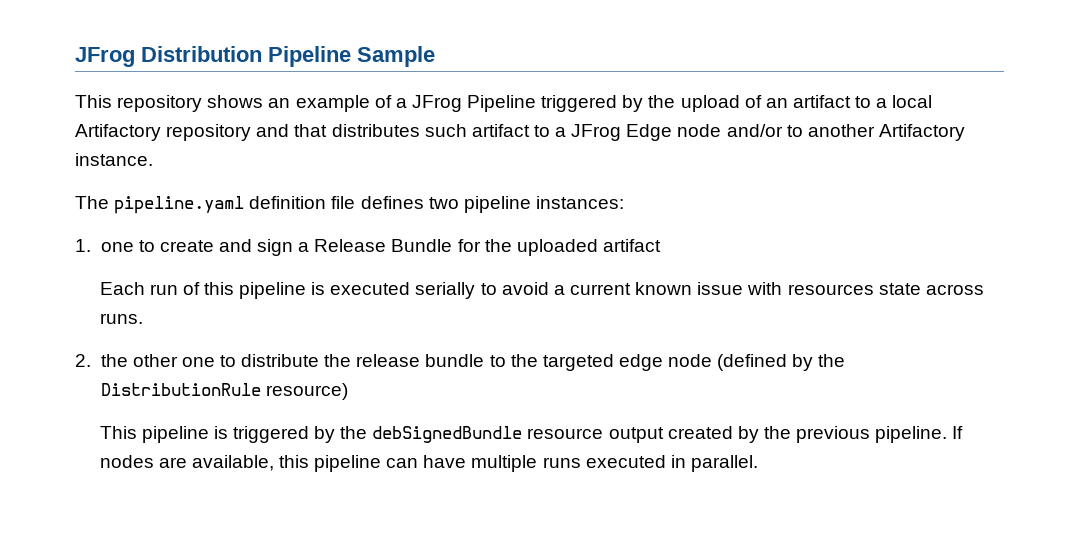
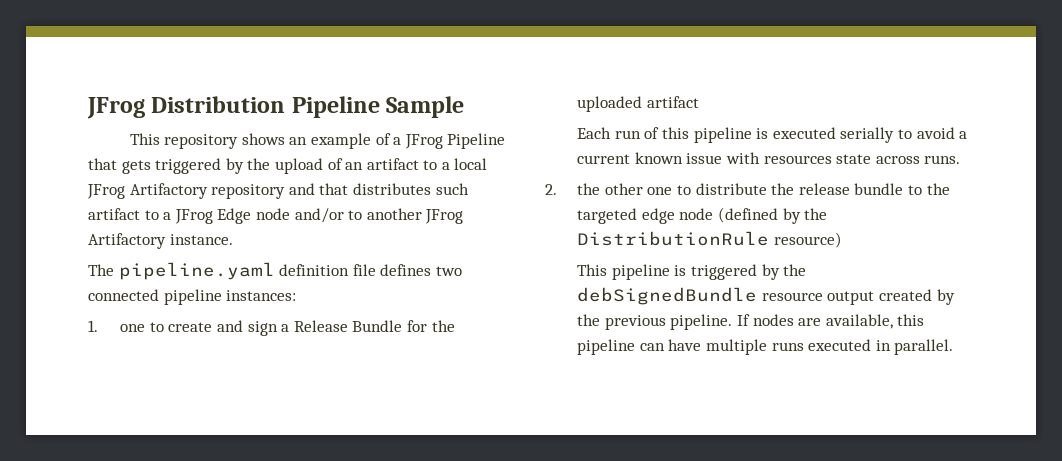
- This repository shows an example of a JFrog Pipeline triggered by the upload of an artifact to a local Artifactory repository and that distributes such artifact to a JFrog Edge node and/or to another Artifactory instance.
+ This repository shows an example of a JFrog Pipeline that gets triggered by the upload of an artifact to a local JFrog Artifactory repository and that distributes such artifact to a JFrog Edge node and/or to another JFrog Artifactory instance.
- The pipeline.yaml definition file defines two pipeline instances:
+ The pipeline.yaml definition file defines two connected pipeline instances:

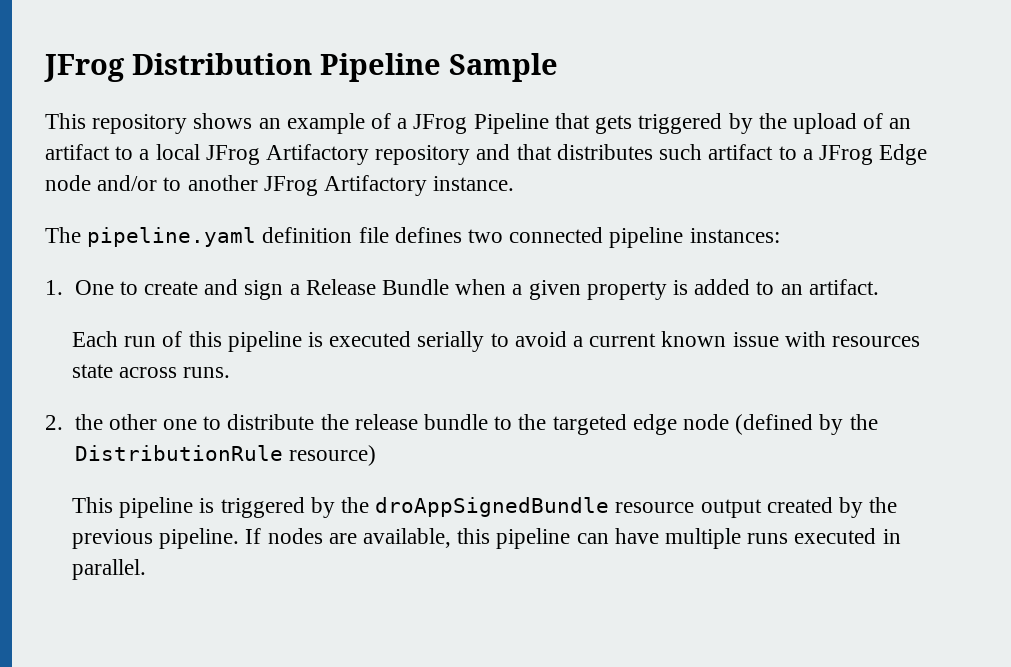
- 1. one to create and sign a Release Bundle for the uploaded artifact
+ 1. One to create and sign a Release Bundle when a given property is added to an artifact.
- This pipeline is triggered by the debSignedBundle resource output created by the previous pipeline.
+ This pipeline is triggered by the droAppSignedBundle resource output created by the previous pipeline.

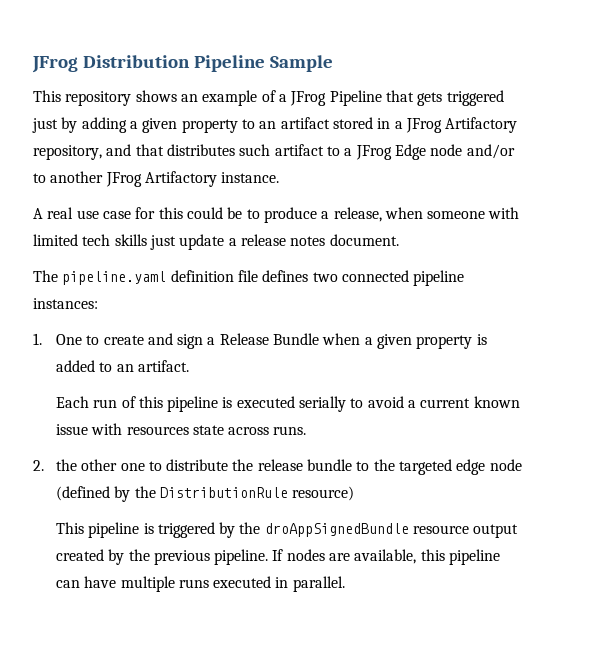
- This repository shows an example of a JFrog Pipeline that gets triggered by the upload of an artifact to a local JFrog Artifactory repository and that distributes such artifact to a JFrog Edge node and/or to another JFrog Artifactory instance.
+ This repository shows an example of a JFrog Pipeline that gets triggered just by adding a given property to an artifact stored in a JFrog Artifactory repository, and that distributes such artifact to a JFrog Edge node and/or to another JFrog Artifactory instance.
+ A real use case for this could be to produce a release, when someone with limited tech skills just update a release notes document.

